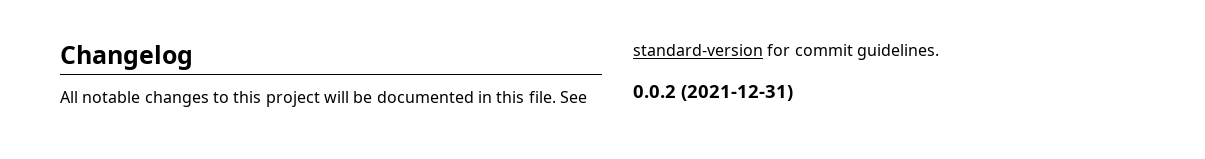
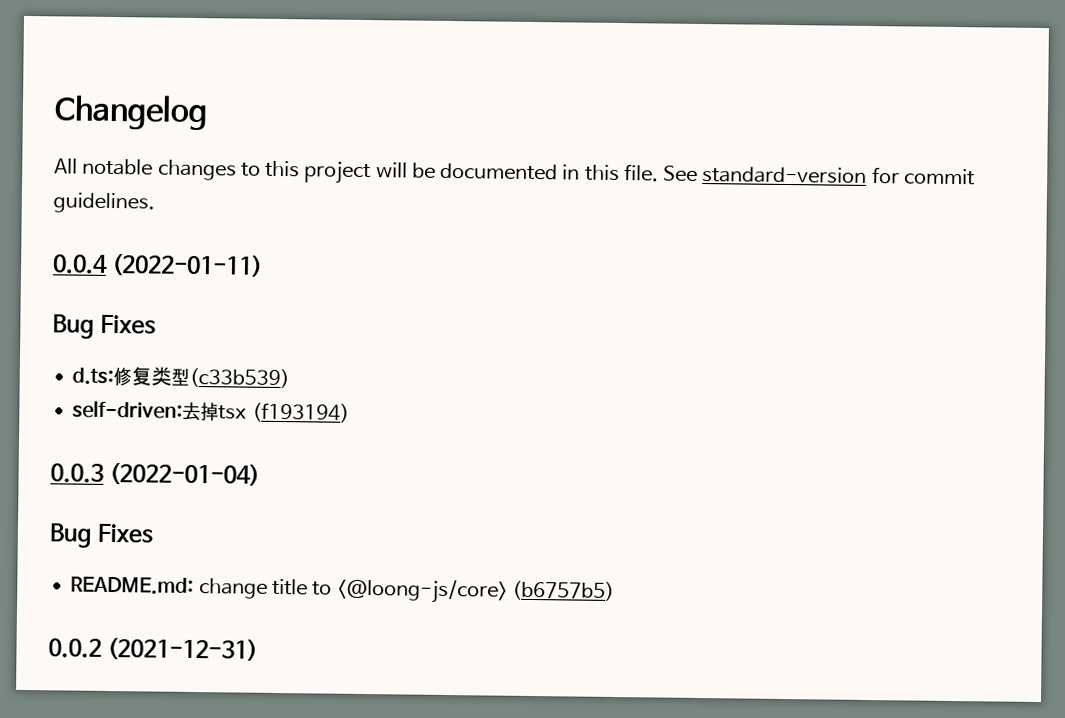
+ 0.0.4 (2022-01-11)
+ Bug Fixes
+ d.ts:修复类型(c33b539)
+ self-driven:去掉tsx (f193194)
+ 0.0.3 (2022-01-04)
+ Bug Fixes
+ README.md: change title to <@loong-js/core> (b6757b5)

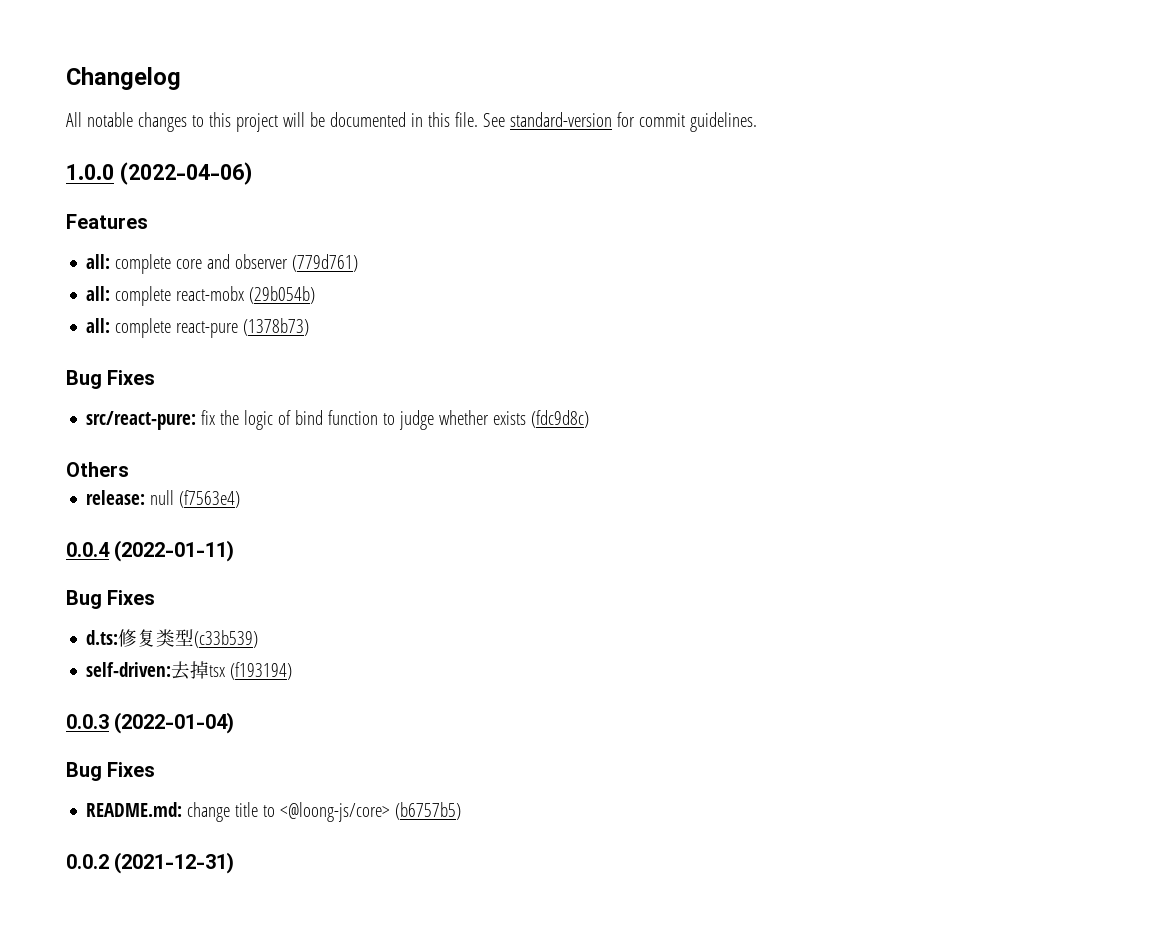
+ 1.0.0 (2022-04-06)
+ Features
+ all: complete core and observer (779d761)
+ all: complete react-mobx (29b054b)
+ all: complete react-pure (1378b73)
+ Bug Fixes
+ src/react-pure: fix the logic of bind function to judge whether exists (fdc9d8c)
+ Others
+ release: null (f7563e4)

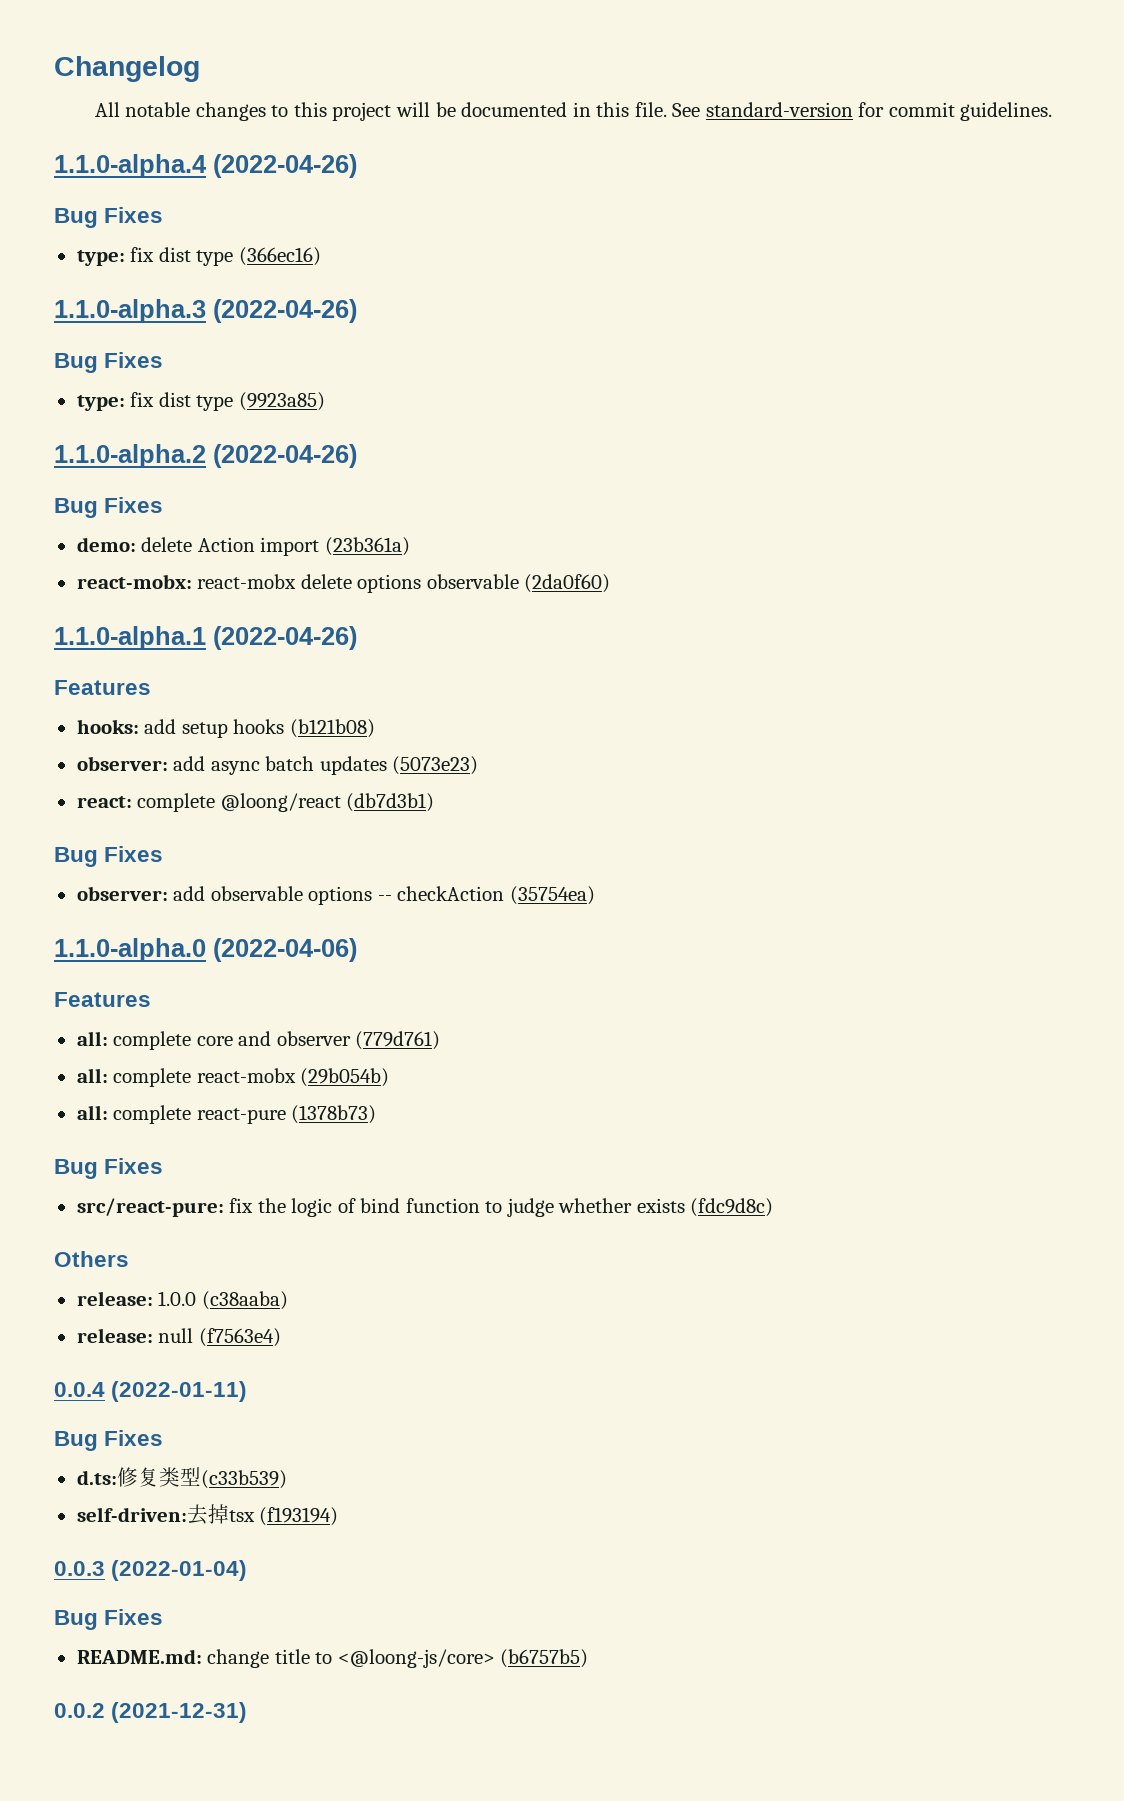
- 1.0.0 (2022-04-06)
+ 1.1.0-alpha.4 (2022-04-26)
+ Bug Fixes
+ type: fix dist type (366ec16)
+ 1.1.0-alpha.3 (2022-04-26)
+ Bug Fixes
+ type: fix dist type (9923a85)
+ 1.1.0-alpha.2 (2022-04-26)
+ Bug Fixes
+ demo: delete Action import (23b361a)
+ react-mobx: react-mobx delete options observable (2da0f60)
+ 1.1.0-alpha.1 (2022-04-26)
+ Features
+ hooks: add setup hooks (b121b08)
+ observer: add async batch updates (5073e23)
+ react: complete @loong/react (db7d3b1)
+ Bug Fixes
+ observer: add observable options -- checkAction (35754ea)
+ 1.1.0-alpha.0 (2022-04-06)
+ release: 1.0.0 (c38aaba)

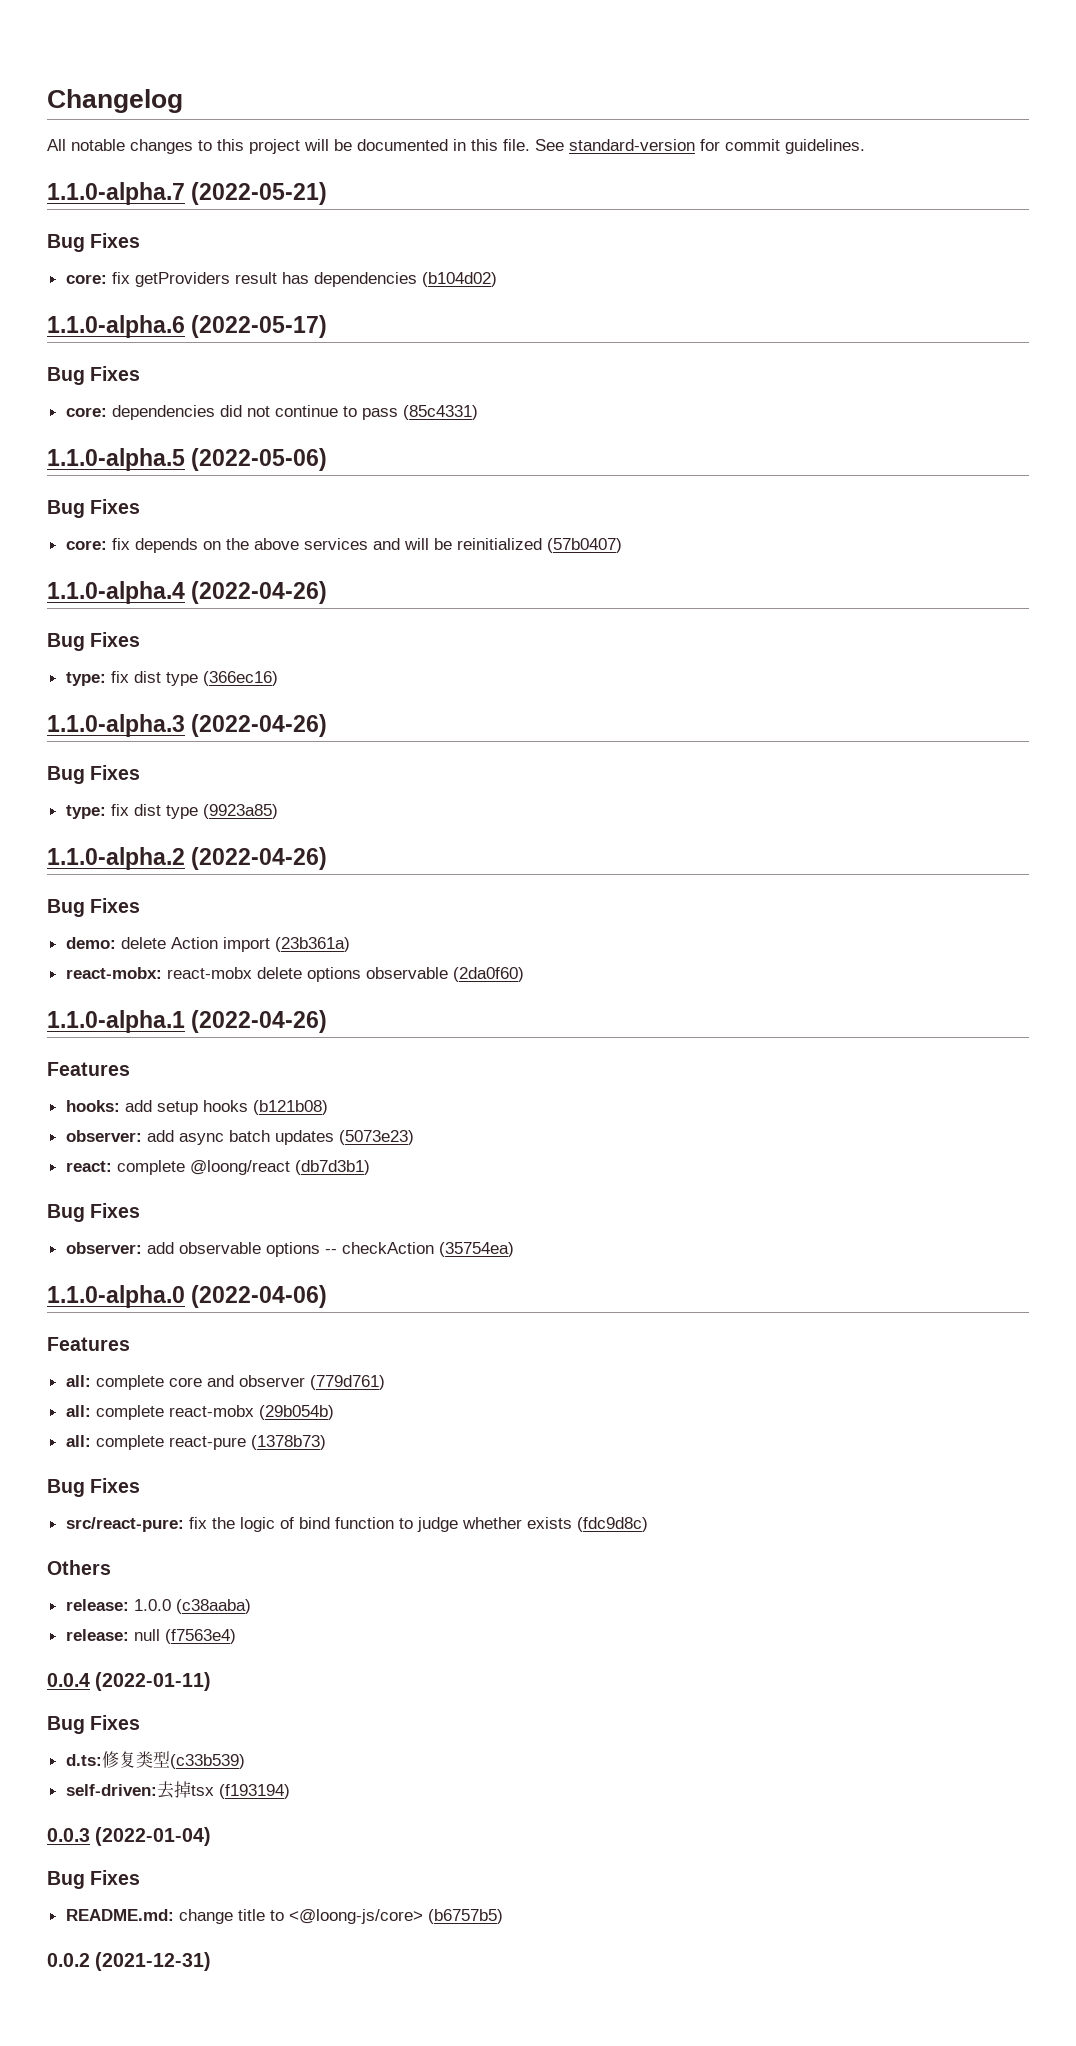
+ 1.1.0-alpha.7 (2022-05-21)
+ Bug Fixes
+ core: fix getProviders result has dependencies (b104d02)
+ 1.1.0-alpha.6 (2022-05-17)
+ Bug Fixes
+ core: dependencies did not continue to pass (85c4331)
+ 1.1.0-alpha.5 (2022-05-06)
+ Bug Fixes
+ core: fix depends on the above services and will be reinitialized (57b0407)

